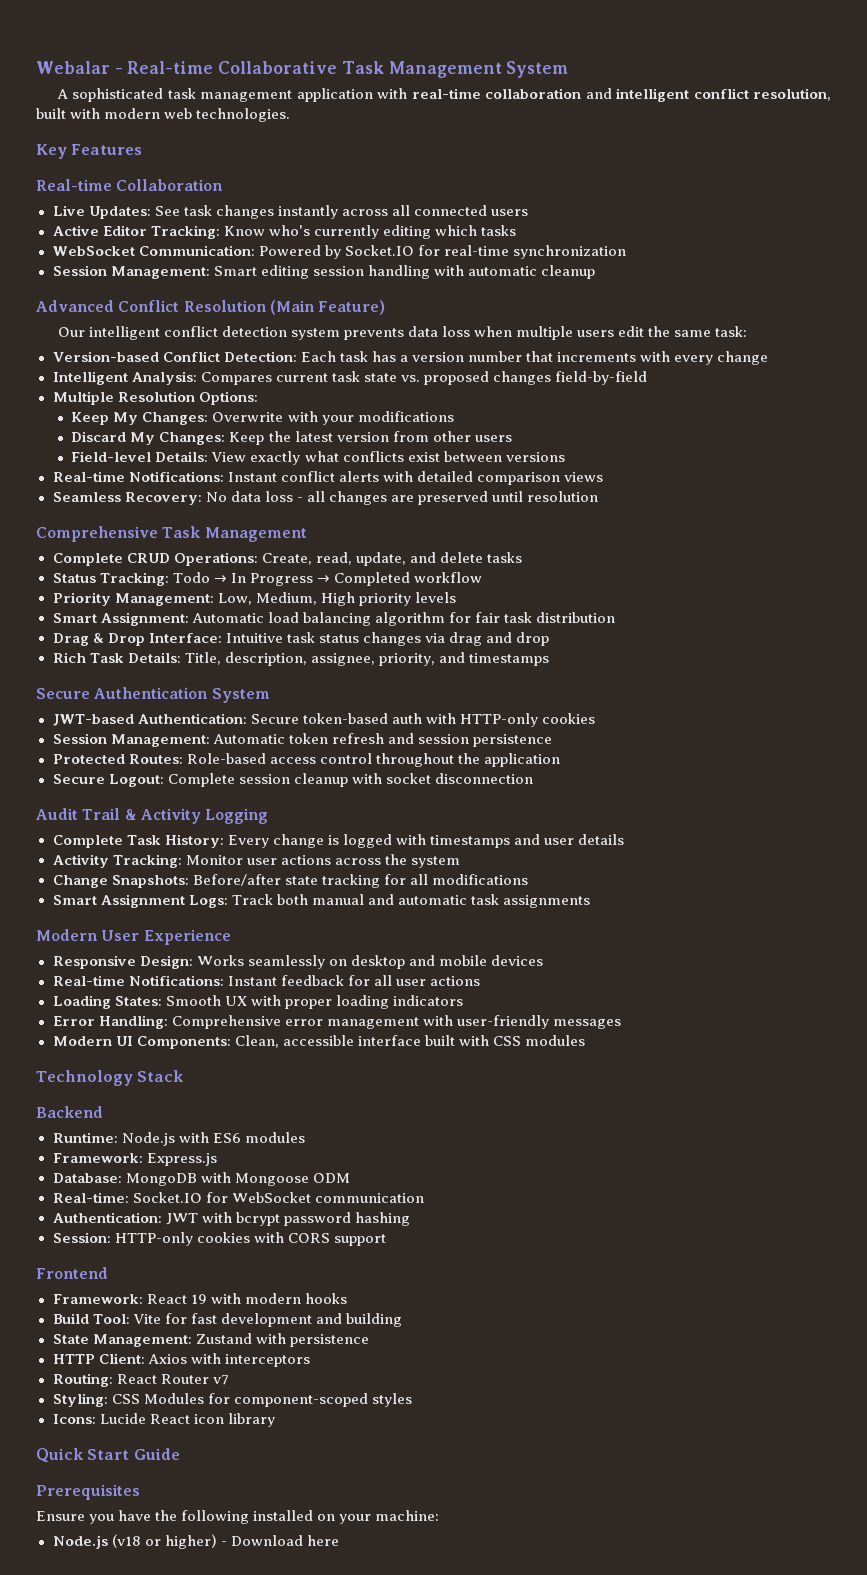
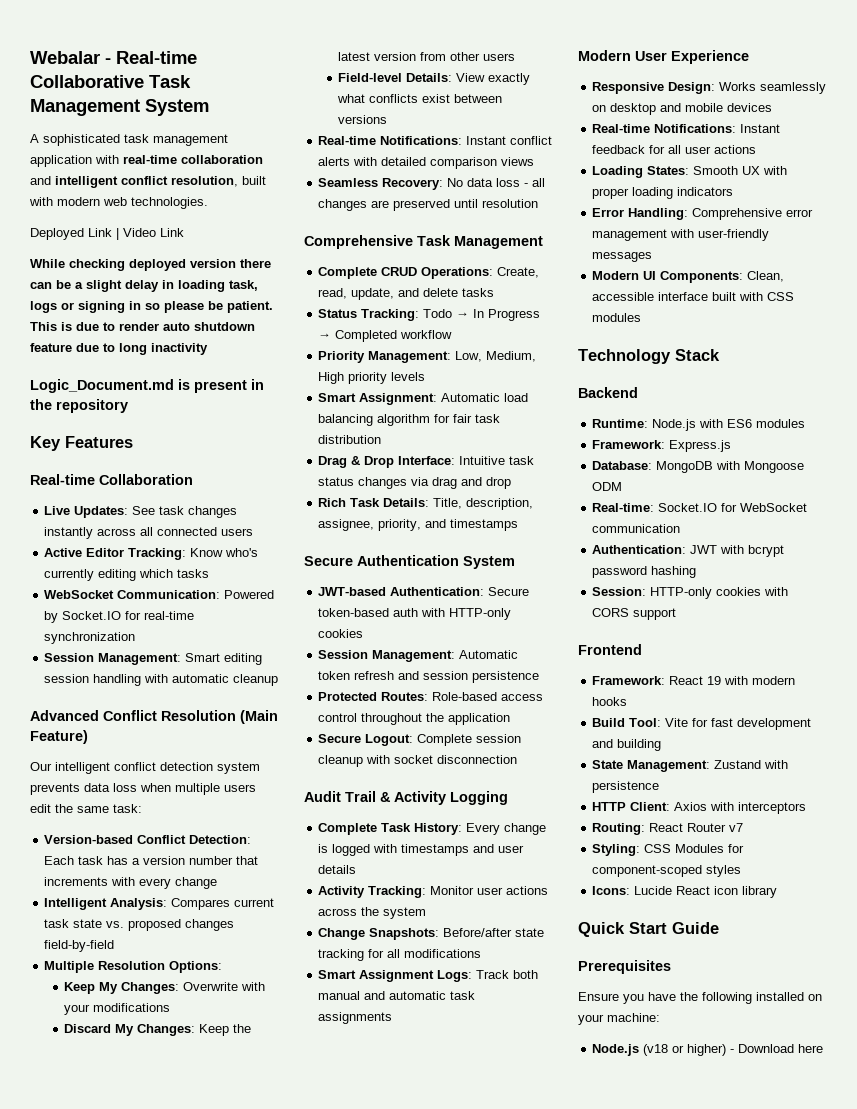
+ Deployed Link | Video Link
+ While checking deployed version there can be a slight delay in loading task, logs or signing in so please be patient. This is due to render auto shutdown feature due to long inactivity
+ Logic_Document.md is present in the repository

